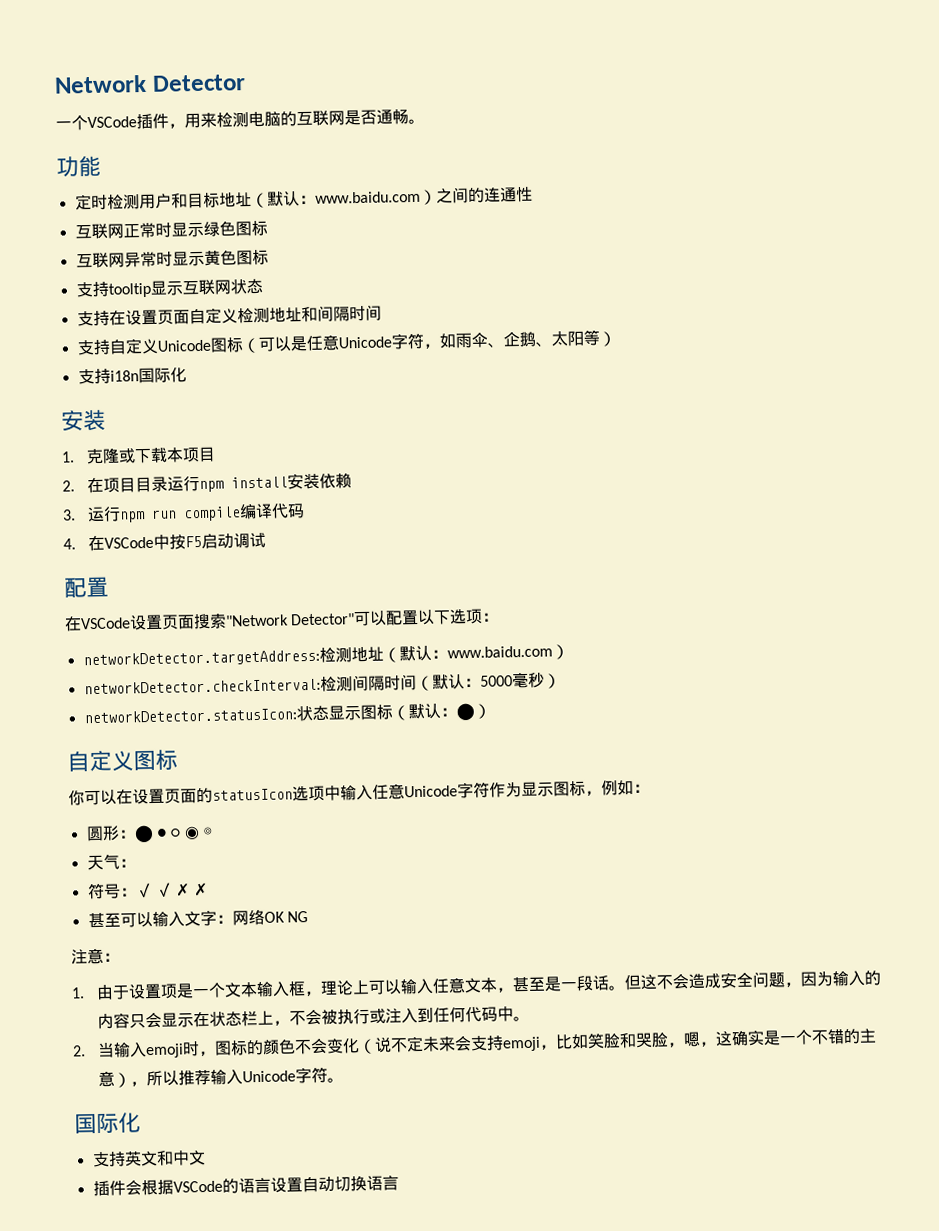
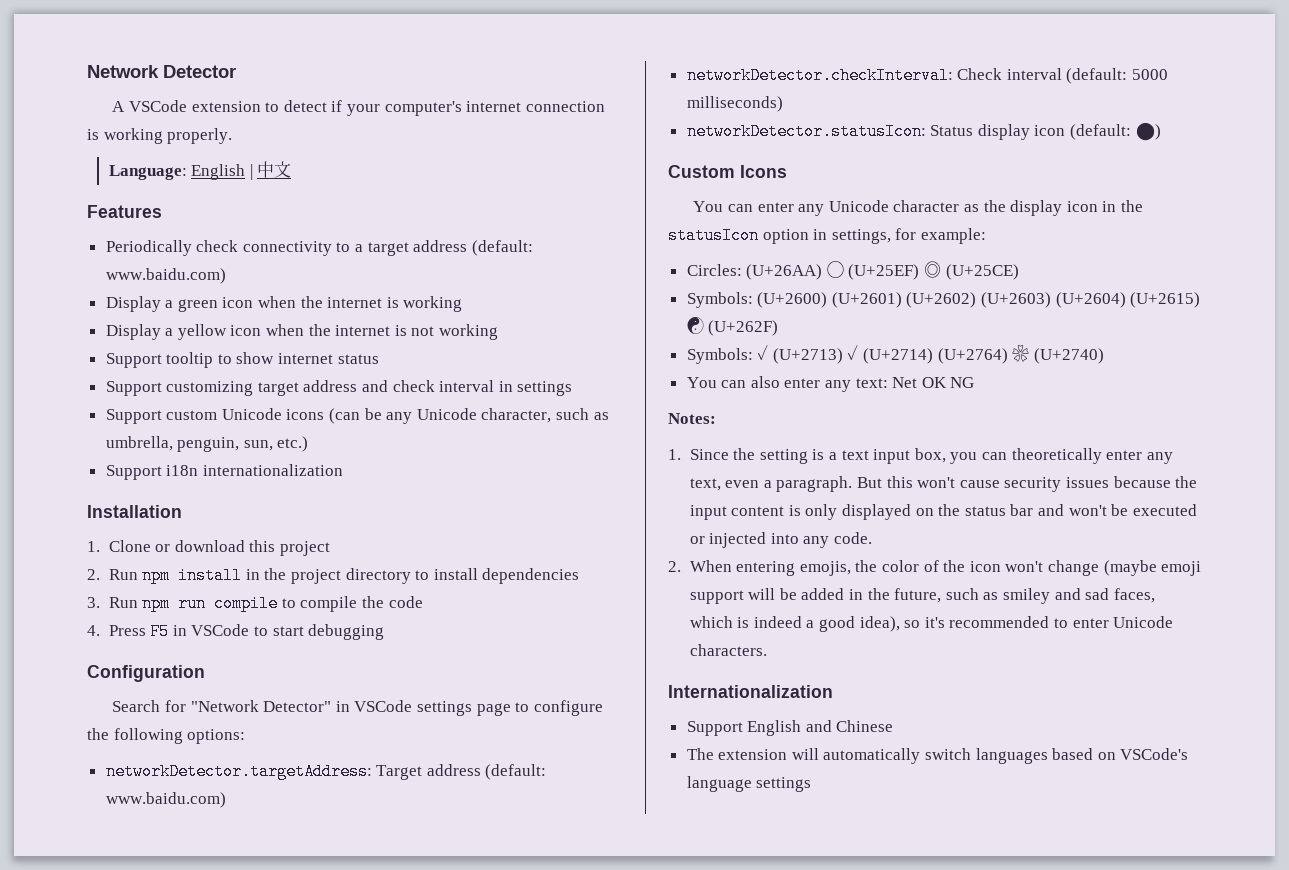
- 一个VSCode插件，用来检测电脑的互联网是否通畅。
- 功能
- 定时检测用户和目标地址（默认：www.baidu.com）之间的连通性
- 互联网正常时显示绿色图标
- 互联网异常时显示黄色图标
- 支持tooltip显示互联网状态
- 支持在设置页面自定义检测地址和间隔时间
- 支持自定义Unicode图标（可以是任意Unicode字符，如雨伞、企鹅、太阳等）
- 支持i18n国际化
- 安装
- 1.克隆或下载本项目
- 2.在项目目录运行npm install安装依赖
+ A VSCode extension to detect if your computer's internet connection is working properly.
+ Language: English | 中文
+ Features
+ Periodically check connectivity to a target address (default: www.baidu.com)
+ Display a green icon when the internet is working
+ Display a yellow icon when the internet is not working
+ Support tooltip to show internet status
+ Support customizing target address and check interval in settings
+ Support custom Unicode icons (can be any Unicode character, such as umbrella, penguin, sun, etc.)
+ Support i18n internationalization
+ Installation
+ 1. Clone or download this project
+ 2. Run npm install in the project directory to install dependencies
- 3.运行npm run compile编译代码
- 4.在VSCode中按F5启动调试
- 配置
- 在VSCode设置页面搜索"Network Detector"可以配置以下选项：
- networkDetector.targetAddress:检测地址（默认：www.baidu.com）
- networkDetector.checkInterval:检测间隔时间（默认：5000毫秒）
- networkDetector.statusIcon:状态显示图标（默认：⬤）
- 自定义图标
- 你可以在设置页面的statusIcon选项中输入任意Unicode字符作为显示图标，例如：
- 圆形：⬤ ● ○ ◉ ◎
- 天气：
- 符号：✓ ✓ ✗ ✗
- 甚至可以输入文字：网络OK NG
+ 3. Run npm run compile to compile the code
+ 4. Press F5 in VSCode to start debugging
+ Configuration
+ Search for "Network Detector" in VSCode settings page to configure the following options:
+ networkDetector.targetAddress: Target address (default: www.baidu.com)
+ networkDetector.checkInterval: Check interval (default: 5000 milliseconds)
+ networkDetector.statusIcon: Status display icon (default: ⬤)
+ Custom Icons
+ You can enter any Unicode character as the display icon in the statusIcon option in settings, for example:
+ Circles: (U+26AA) ◯ (U+25EF) ◎ (U+25CE)
+ Symbols: (U+2600) (U+2601) (U+2602) (U+2603) (U+2604) (U+2615) ☯ (U+262F)
+ Symbols: ✓ (U+2713) ✓ (U+2714) (U+2764) ❀ (U+2740)
+ You can also enter any text: Net OK NG
- 注意：
- 1.由于设置项是一个文本输入框，理论上可以输入任意文本，甚至是一段话。但这不会造成安全问题，因为输入的内容只会显示在状态栏上，不会被执行或注入到任何代码中。
- 2.当输入emoji时，图标的颜色不会变化（说不定未来会支持emoji，比如笑脸和哭脸，嗯，这确实是一个不错的主意），所以推荐输入Unicode字符。
- 国际化
- 支持英文和中文
- 插件会根据VSCode的语言设置自动切换语言
+ Notes:
+ 1. Since the setting is a text input box, you can theoretically enter any text, even a paragraph. But this won't cause security issues because the input content is only displayed on the status bar and won't be executed or injected into any code.
+ 2. When entering emojis, the color of the icon won't change (maybe emoji support will be added in the future, such as smiley and sad faces, which is indeed a good idea), so it's recommended to enter Unicode characters.
+ Internationalization
+ Support English and Chinese
+ The extension will automatically switch languages based on VSCode's language settings

